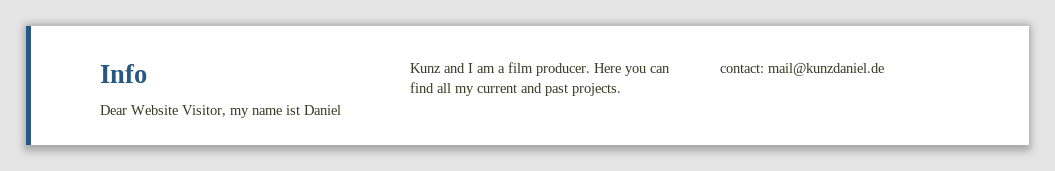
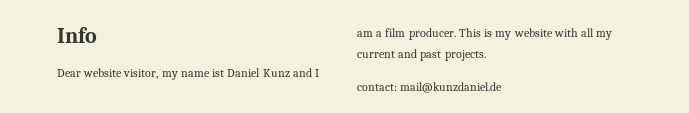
- Dear Website Visitor, my name ist Daniel Kunz and I am a film producer.
+ Dear website visitor, my name ist Daniel Kunz and I am a film producer.
- Here you can find all my current and past projects.
+ This is my website with all my current and past projects.

